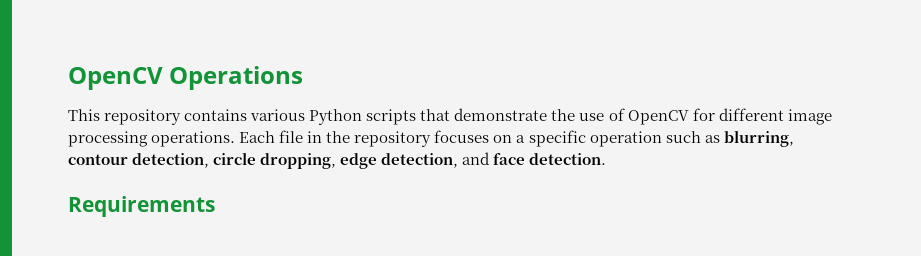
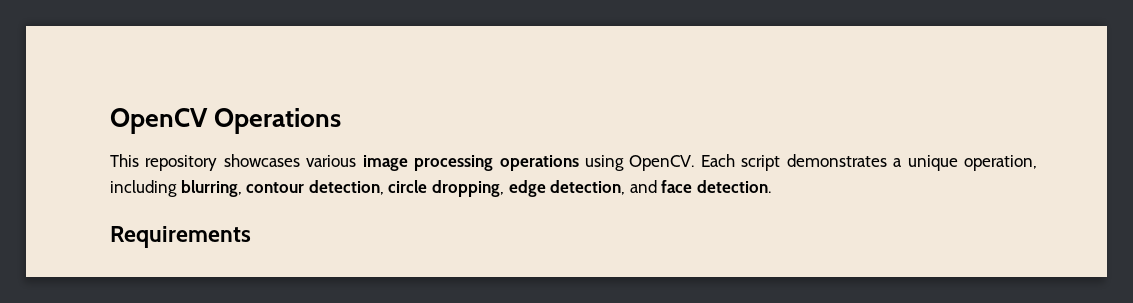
- This repository contains various Python scripts that demonstrate the use of OpenCV for different image processing operations. Each file in the repository focuses on a specific operation such as blurring, contour detection, circle dropping, edge detection, and face detection.
+ This repository showcases various image processing operations using OpenCV. Each script demonstrates a unique operation, including blurring, contour detection, circle dropping, edge detection, and face detection.

